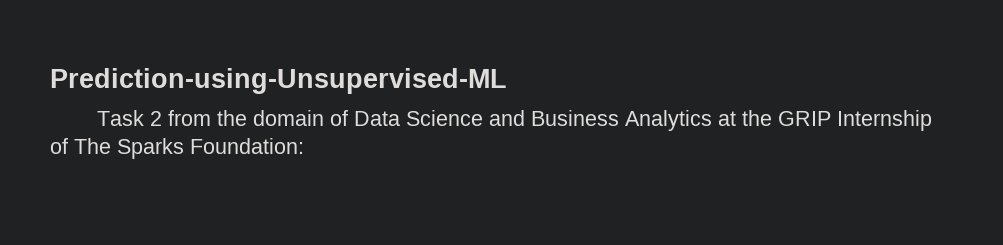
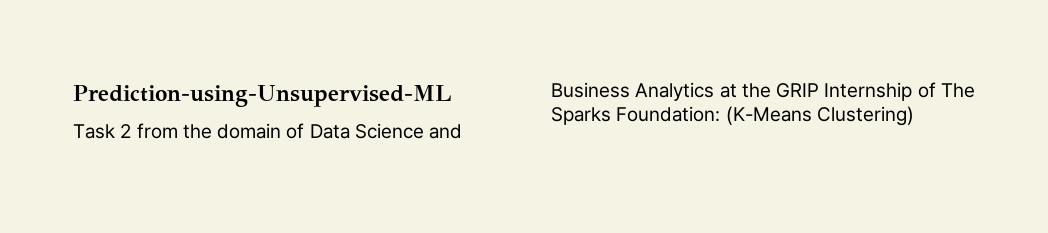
- Task 2 from the domain of Data Science and Business Analytics at the GRIP Internship of The Sparks Foundation:
+ Task 2 from the domain of Data Science and Business Analytics at the GRIP Internship of The Sparks Foundation: (K-Means Clustering)

